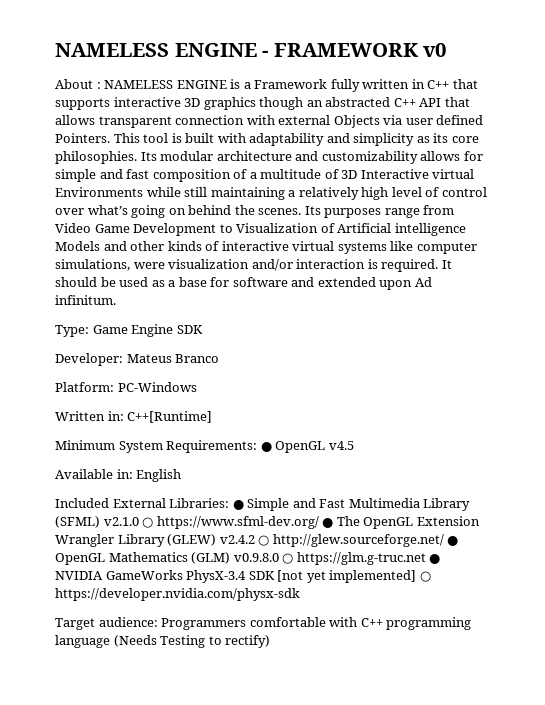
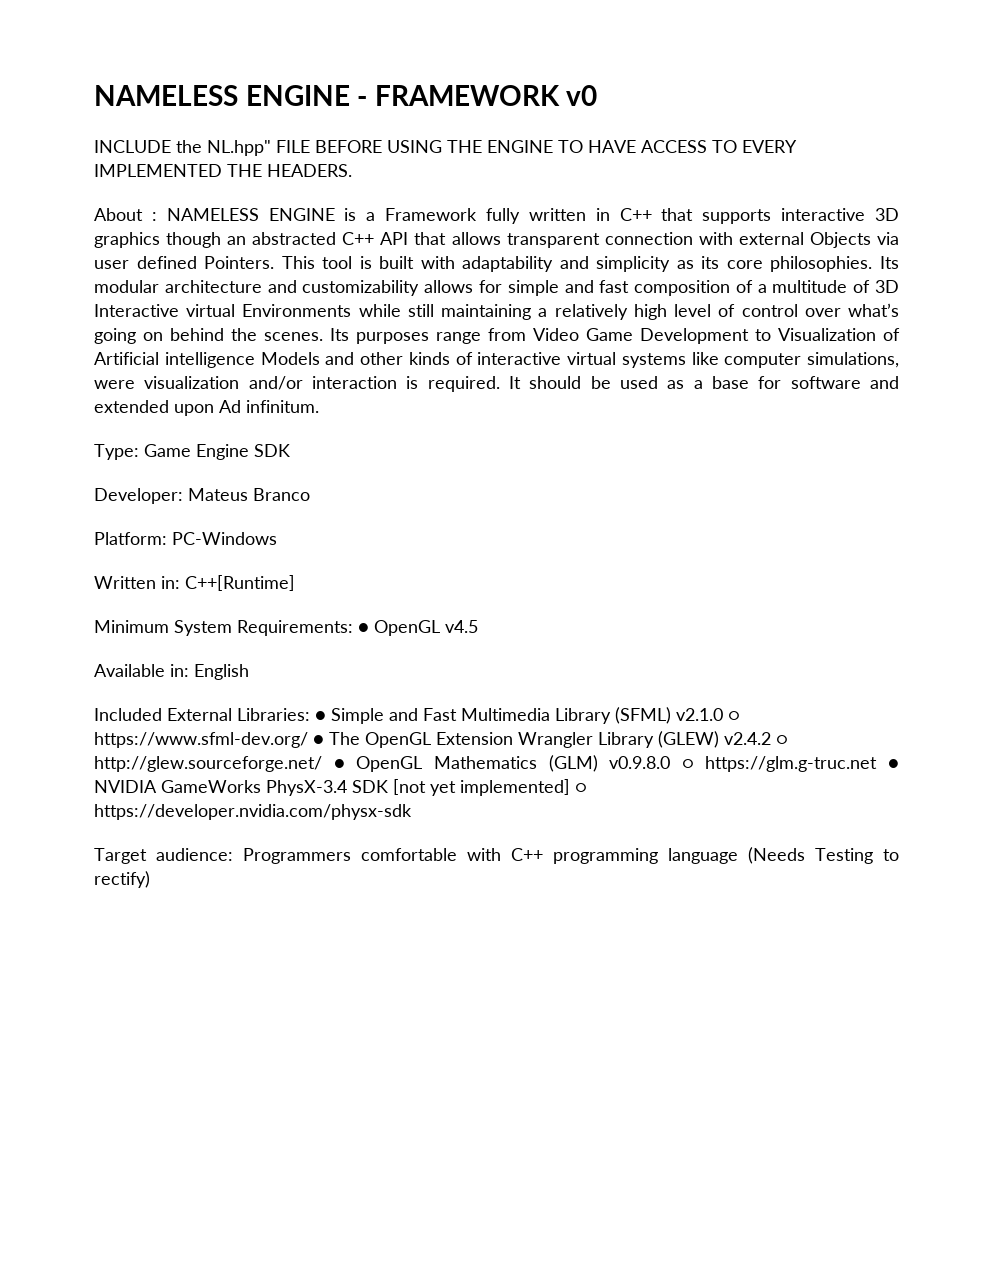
+ INCLUDE the NL.hpp" FILE BEFORE USING THE ENGINE TO HAVE ACCESS TO EVERY IMPLEMENTED THE HEADERS.

